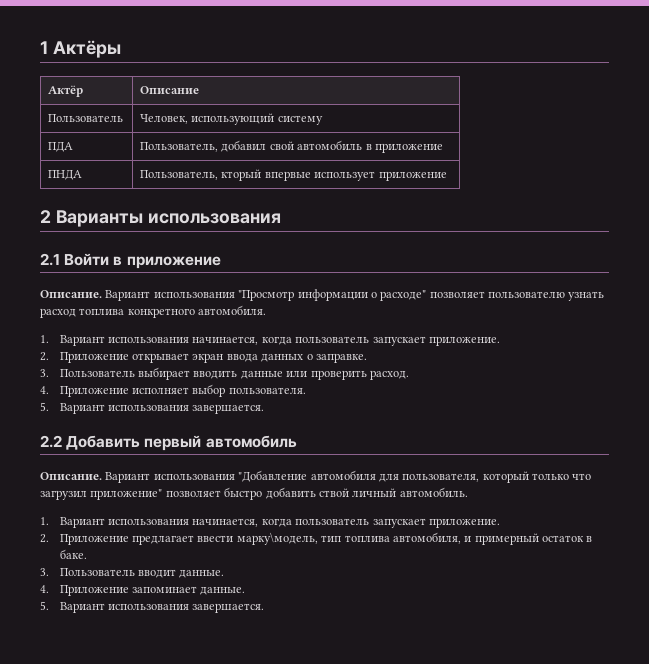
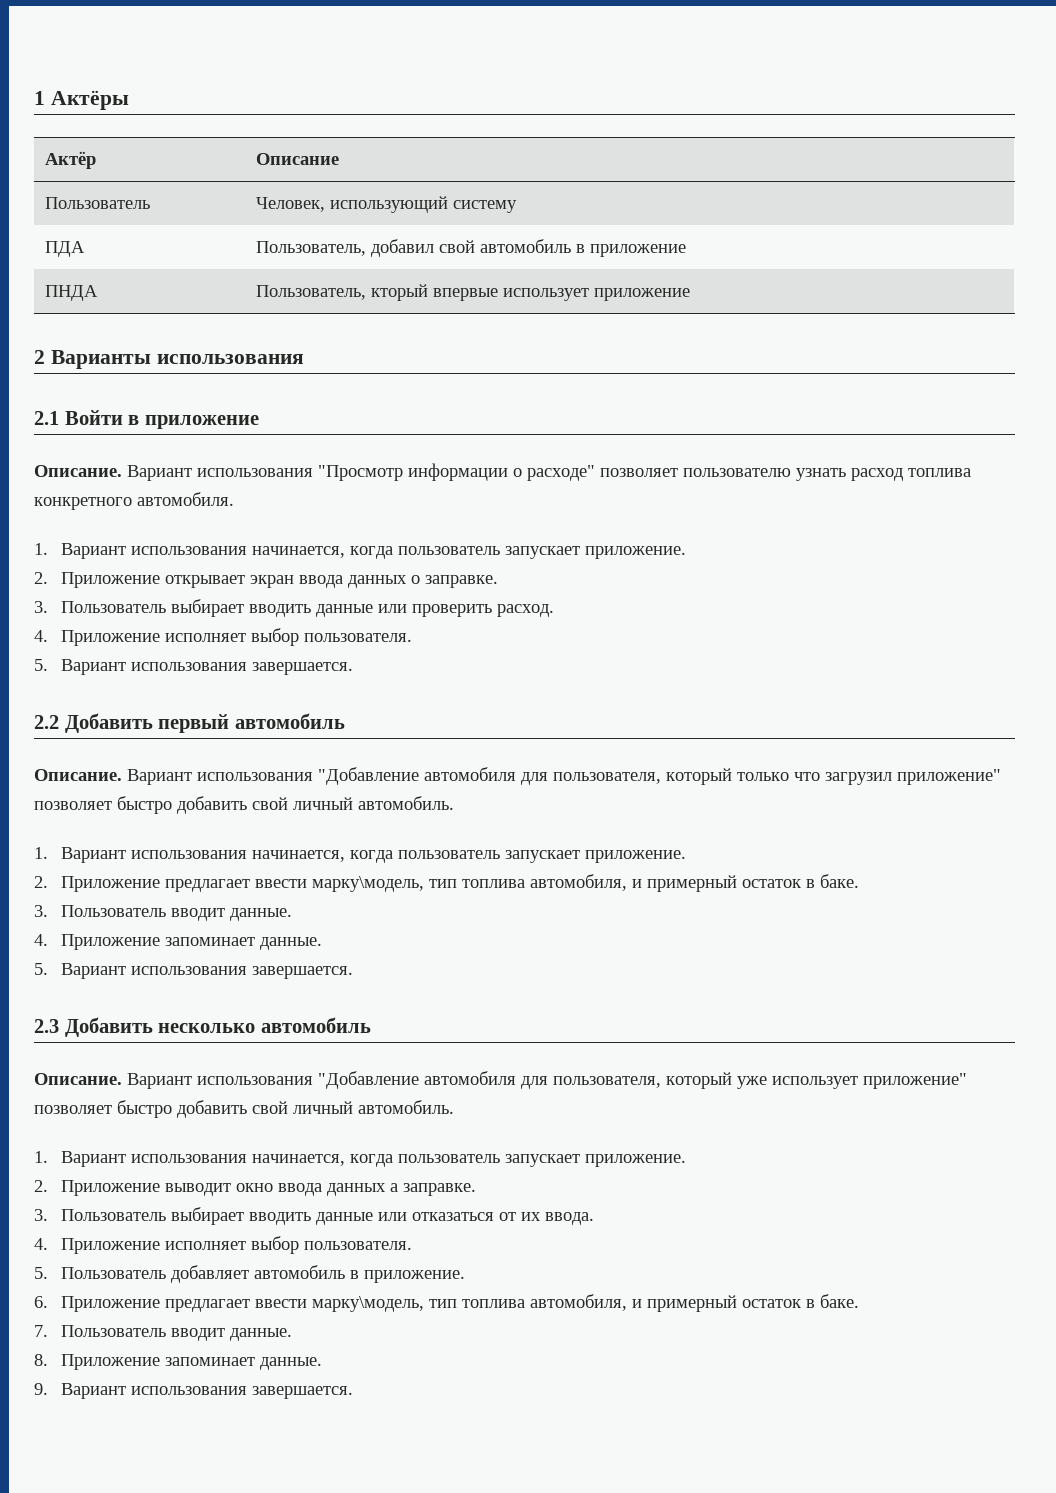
- Вариант использования "Добавление автомобиля для пользователя, который только что загрузил приложение" позволяет быстро добавить ствой личный автомобиль.
+ Вариант использования "Добавление автомобиля для пользователя, который только что загрузил приложение" позволяет быстро добавить свой личный автомобиль.
+ 2.3 Добавить несколько автомобиль
+ Описание. Вариант использования "Добавление автомобиля для пользователя, который уже использует приложение" позволяет быстро добавить свой личный автомобиль.
+ 1. Вариант использования начинается, когда пользователь запускает приложение.
+ 2. Приложение выводит окно ввода данных а заправке.
+ 3. Пользователь выбирает вводить данные или отказаться от их ввода.
+ 4. Приложение исполняет выбор пользователя.
+ 5. Пользователь добавляет автомобиль в приложение.
+ 6. Приложение предлагает ввести марку\модель, тип топлива автомобиля, и примерный остаток в баке.
+ 7. Пользователь вводит данные.
+ 8. Приложение запоминает данные.
+ 9. Вариант использования завершается.

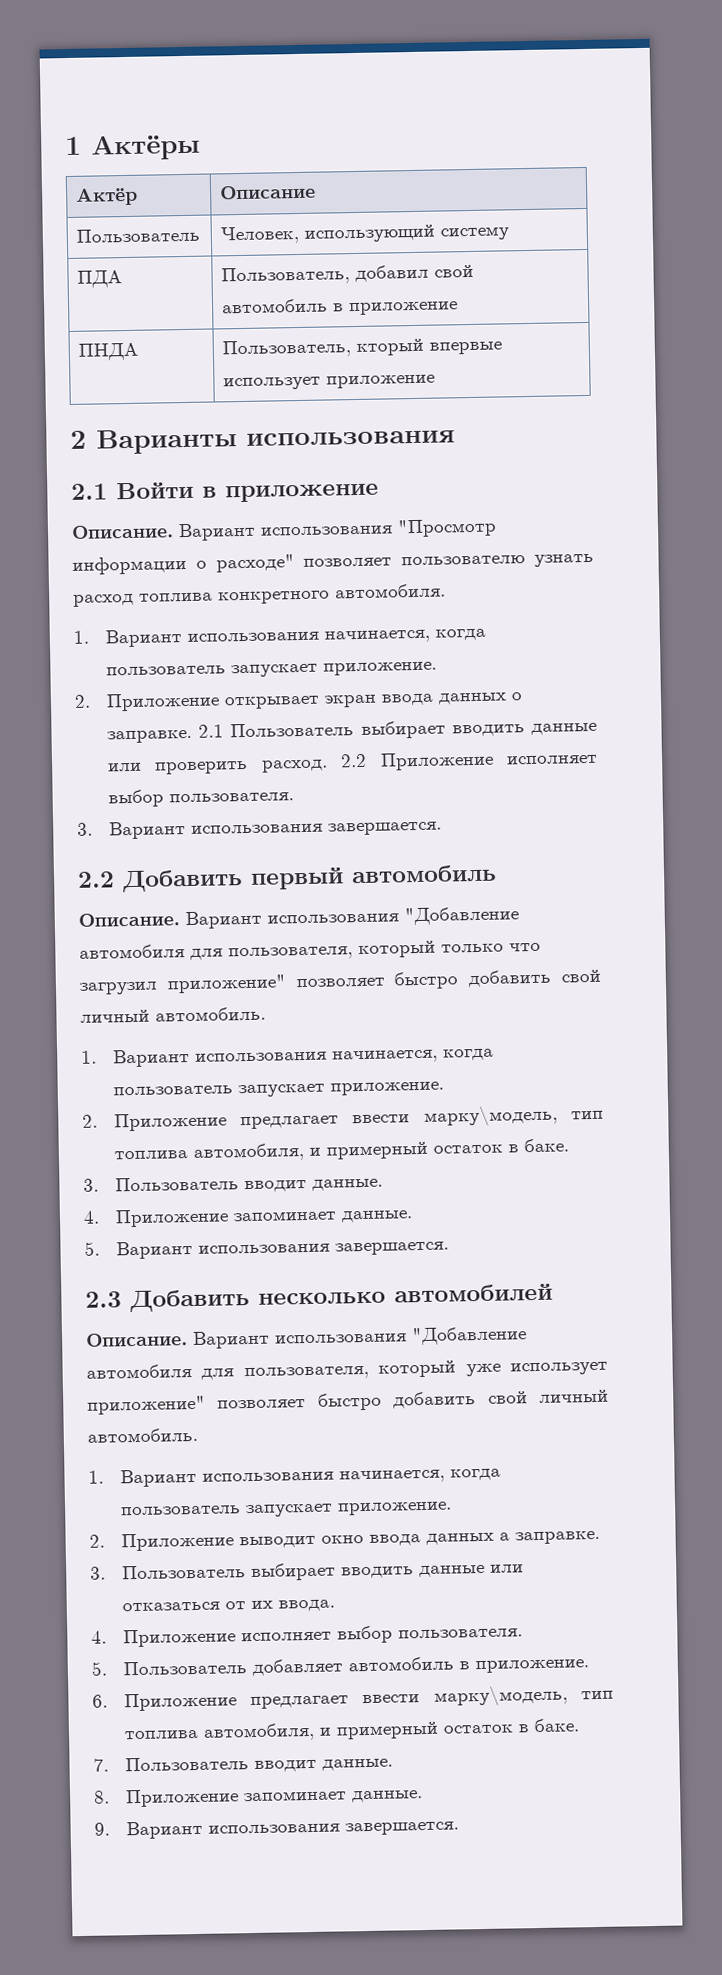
- 2. Приложение открывает экран ввода данных о заправке.
- 3. Пользователь выбирает вводить данные или проверить расход.
- 4. Приложение исполняет выбор пользователя.
- 5. Вариант использования завершается.
+ 2. Приложение открывает экран ввода данных о заправке. 2.1 Пользователь выбирает вводить данные или проверить расход. 2.2 Приложение исполняет выбор пользователя.
+ 3. Вариант использования завершается.
- 2.3 Добавить несколько автомобиль
+ 2.3 Добавить несколько автомобилей

